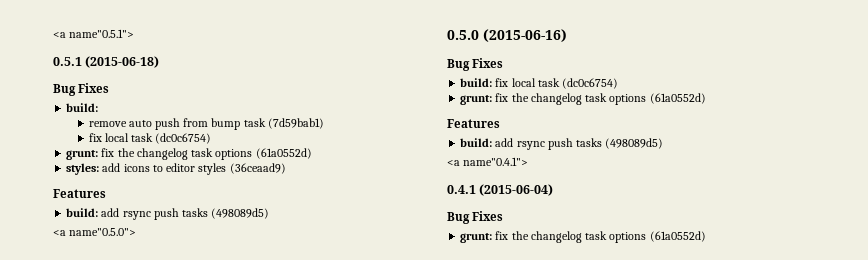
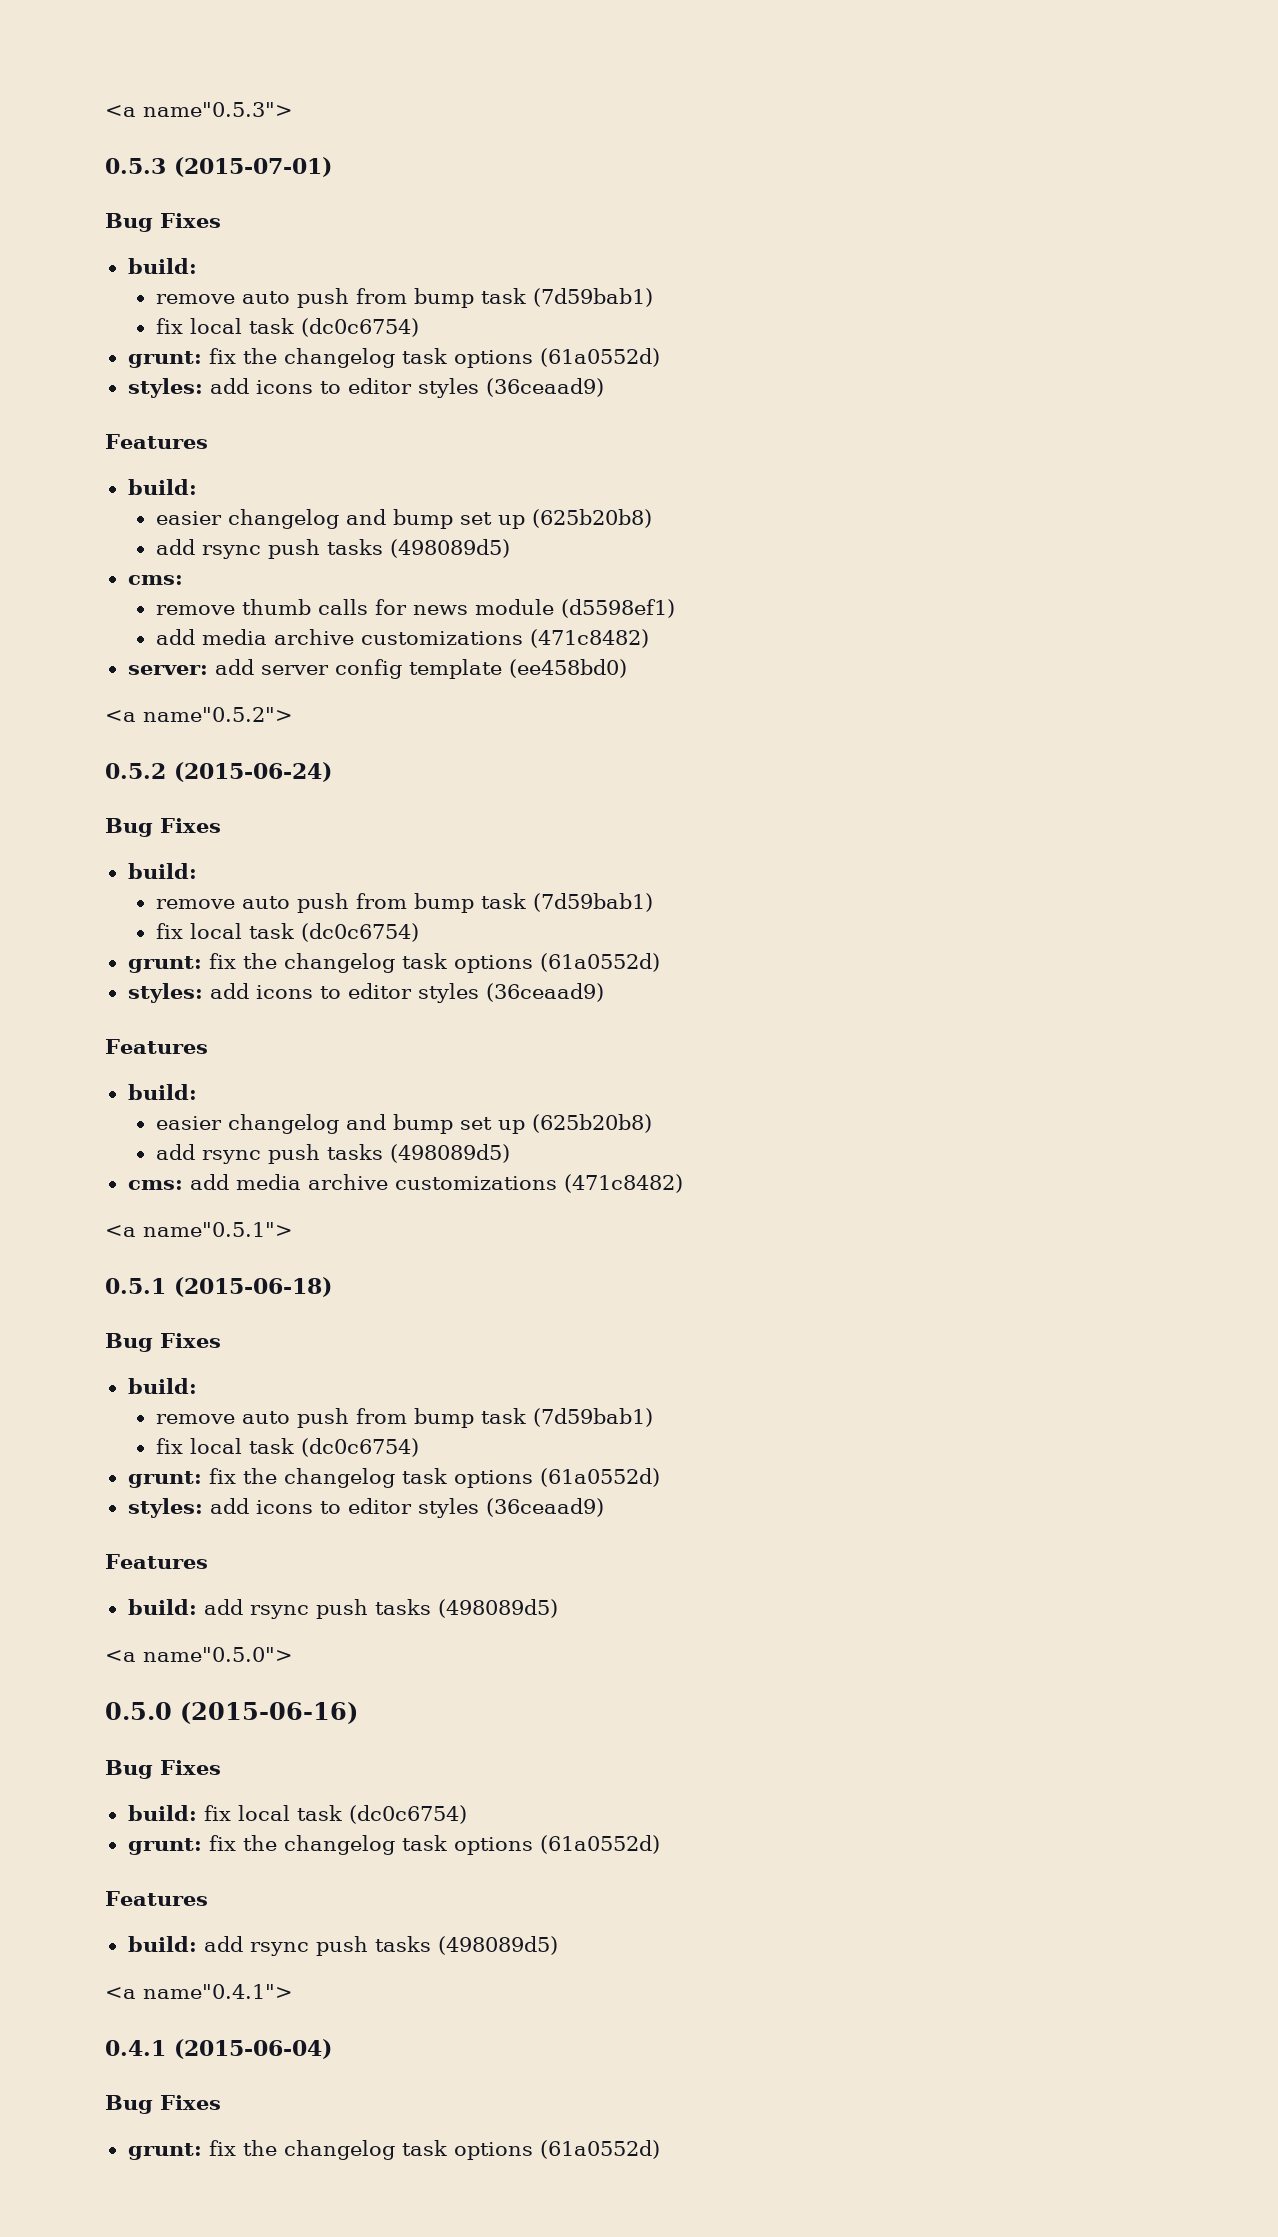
+ <a name"0.5.3">
+ 0.5.3 (2015-07-01)
+ Bug Fixes
+ build:
+ remove auto push from bump task (7d59bab1)
+ fix local task (dc0c6754)
+ grunt: fix the changelog task options (61a0552d)
+ styles: add icons to editor styles (36ceaad9)
+ Features
+ build:
+ easier changelog and bump set up (625b20b8)
+ add rsync push tasks (498089d5)
+ cms:
+ remove thumb calls for news module (d5598ef1)
+ add media archive customizations (471c8482)
+ server: add server config template (ee458bd0)
+ <a name"0.5.2">
+ 0.5.2 (2015-06-24)
+ Bug Fixes
+ build:
+ remove auto push from bump task (7d59bab1)
+ fix local task (dc0c6754)
+ grunt: fix the changelog task options (61a0552d)
+ styles: add icons to editor styles (36ceaad9)
+ Features
+ build:
+ easier changelog and bump set up (625b20b8)
+ add rsync push tasks (498089d5)
+ cms: add media archive customizations (471c8482)

